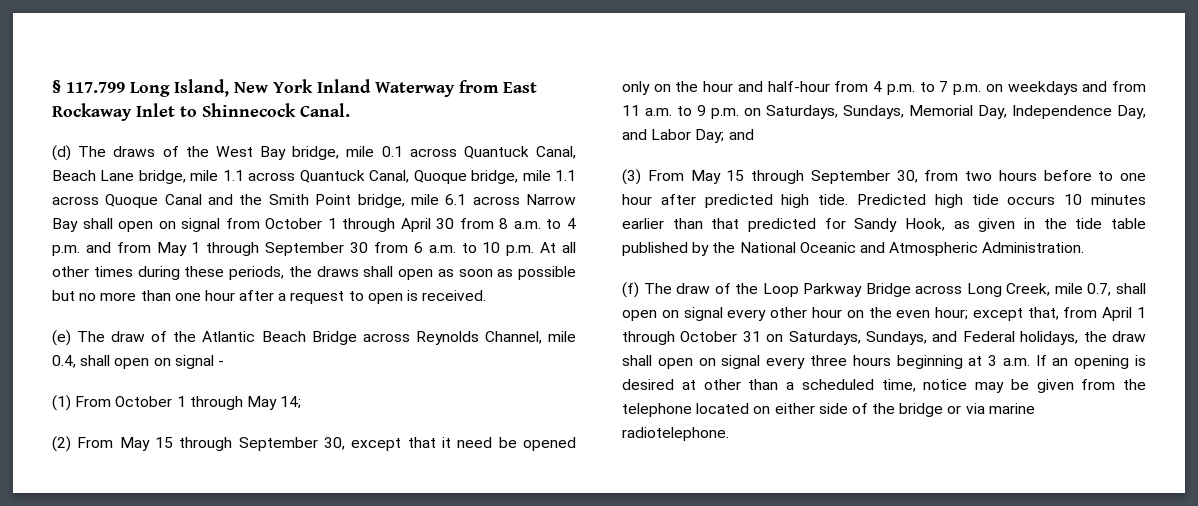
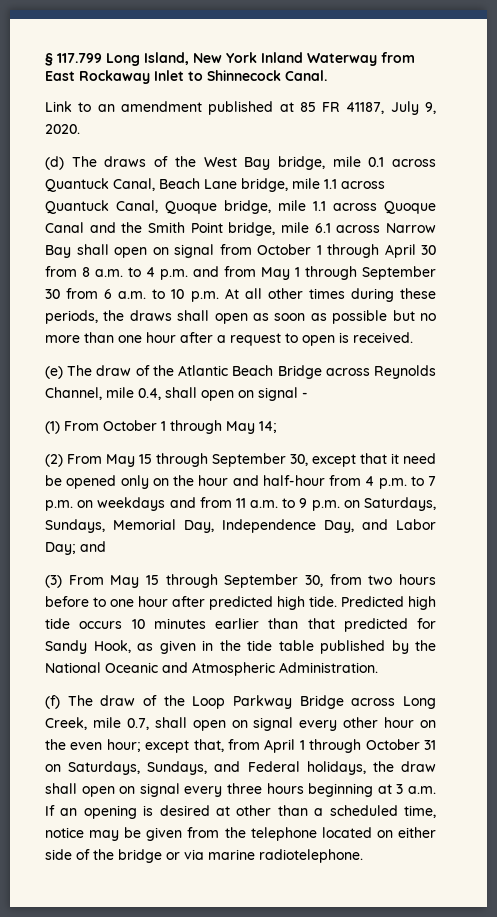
+ Link to an amendment published at 85 FR 41187, July 9, 2020.

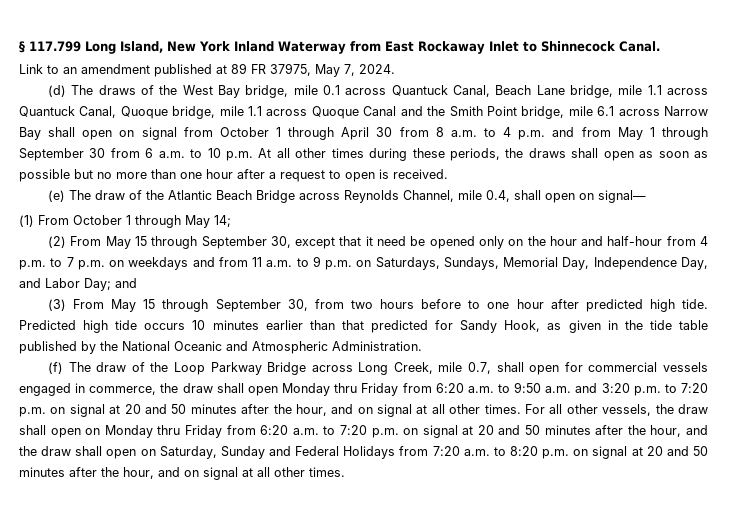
- Link to an amendment published at 85 FR 41187, July 9, 2020.
+ Link to an amendment published at 89 FR 37975, May 7, 2024.
- (e) The draw of the Atlantic Beach Bridge across Reynolds Channel, mile 0.4, shall open on signal -
+ (e) The draw of the Atlantic Beach Bridge across Reynolds Channel, mile 0.4, shall open on signal—
- (f) The draw of the Loop Parkway Bridge across Long Creek, mile 0.7, shall open on signal every other hour on the even hour; except that, from April 1 through October 31 on Saturdays, Sundays, and Federal holidays, the draw shall open on signal every three hours beginning at 3 a.m. If an opening is desired at other than a scheduled time, notice may be given from the telephone located on either side of the bridge or via marine radiotelephone.
+ (f) The draw of the Loop Parkway Bridge across Long Creek, mile 0.7, shall open for commercial vessels engaged in commerce, the draw shall open Monday thru Friday from 6:20 a.m. to 9:50 a.m. and 3:20 p.m. to 7:20 p.m. on signal at 20 and 50 minutes after the hour, and on signal at all other times. For all other vessels, the draw shall open on Monday thru Friday from 6:20 a.m. to 7:20 p.m. on signal at 20 and 50 minutes after the hour, and the draw shall open on Saturday, Sunday and Federal Holidays from 7:20 a.m. to 8:20 p.m. on signal at 20 and 50 minutes after the hour, and on signal at all other times.

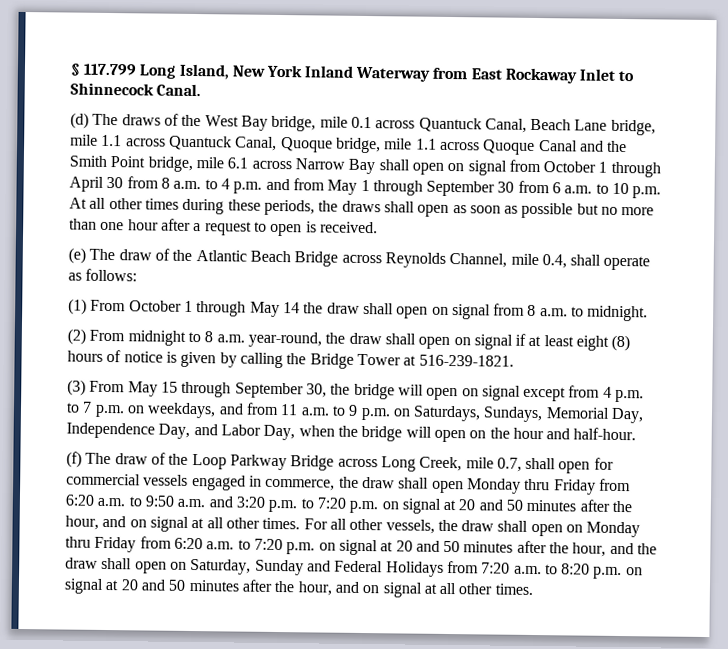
- Link to an amendment published at 89 FR 37975, May 7, 2024.
- (e) The draw of the Atlantic Beach Bridge across Reynolds Channel, mile 0.4, shall open on signal—
+ (e) The draw of the Atlantic Beach Bridge across Reynolds Channel, mile 0.4, shall operate as follows:
- (1) From October 1 through May 14;
- (2) From May 15 through September 30, except that it need be opened only on the hour and half-hour from 4 p.m. to 7 p.m. on weekdays and from 11 a.m. to 9 p.m. on Saturdays, Sundays, Memorial Day, Independence Day, and Labor Day; and
- (3) From May 15 through September 30, from two hours before to one hour after predicted high tide. Predicted high tide occurs 10 minutes earlier than that predicted for Sandy Hook, as given in the tide table published by the National Oceanic and Atmospheric Administration.
+ (1) From October 1 through May 14 the draw shall open on signal from 8 a.m. to midnight.
+ (2) From midnight to 8 a.m. year-round, the draw shall open on signal if at least eight (8) hours of notice is given by calling the Bridge Tower at 516-239-1821.
+ (3) From May 15 through September 30, the bridge will open on signal except from 4 p.m. to 7 p.m. on weekdays, and from 11 a.m. to 9 p.m. on Saturdays, Sundays, Memorial Day, Independence Day, and Labor Day, when the bridge will open on the hour and half-hour.

